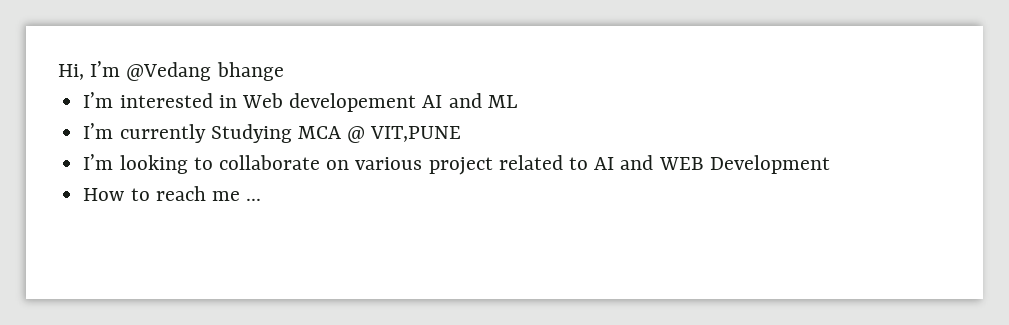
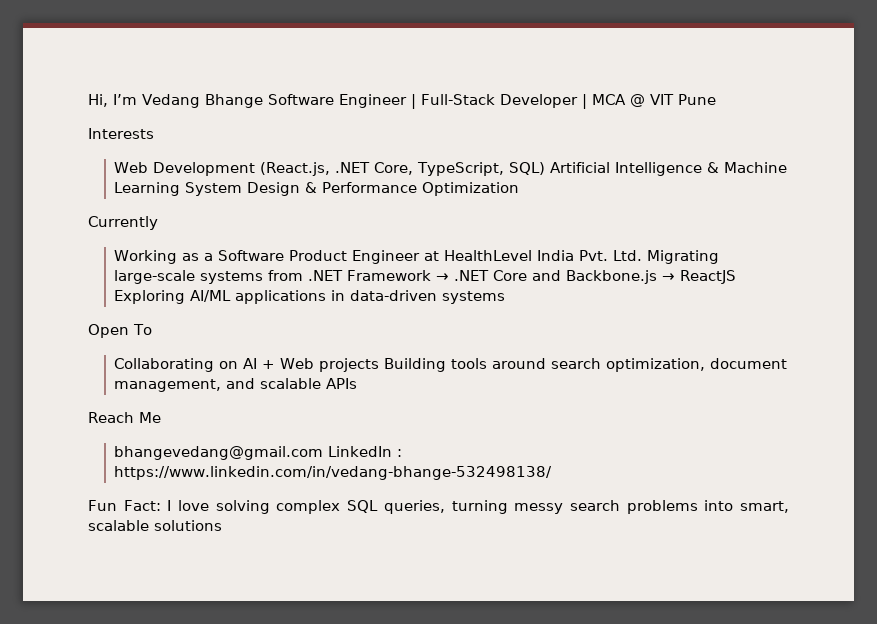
- Hi, I’m @Vedang bhange
- I’m interested in Web developement AI and ML
- I’m currently Studying MCA @ VIT,PUNE
- I’m looking to collaborate on various project related to AI and WEB Development
- How to reach me ...
+ Hi, I’m Vedang Bhange Software Engineer | Full-Stack Developer | MCA @ VIT Pune
+ Interests
+ Web Development (React.js, .NET Core, TypeScript, SQL) Artificial Intelligence & Machine Learning System Design & Performance Optimization
+ Currently
+ Working as a Software Product Engineer at HealthLevel India Pvt. Ltd. Migrating large-scale systems from .NET Framework → .NET Core and Backbone.js → ReactJS Exploring AI/ML applications in data-driven systems
+ Open To
+ Collaborating on AI + Web projects Building tools around search optimization, document management, and scalable APIs
+ Reach Me
+ bhangevedang@gmail.com LinkedIn : https://www.linkedin.com/in/vedang-bhange-532498138/
+ Fun Fact: I love solving complex SQL queries, turning messy search problems into smart, scalable solutions

